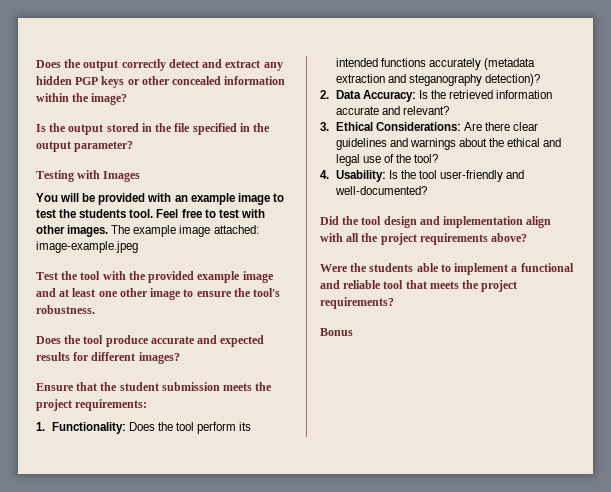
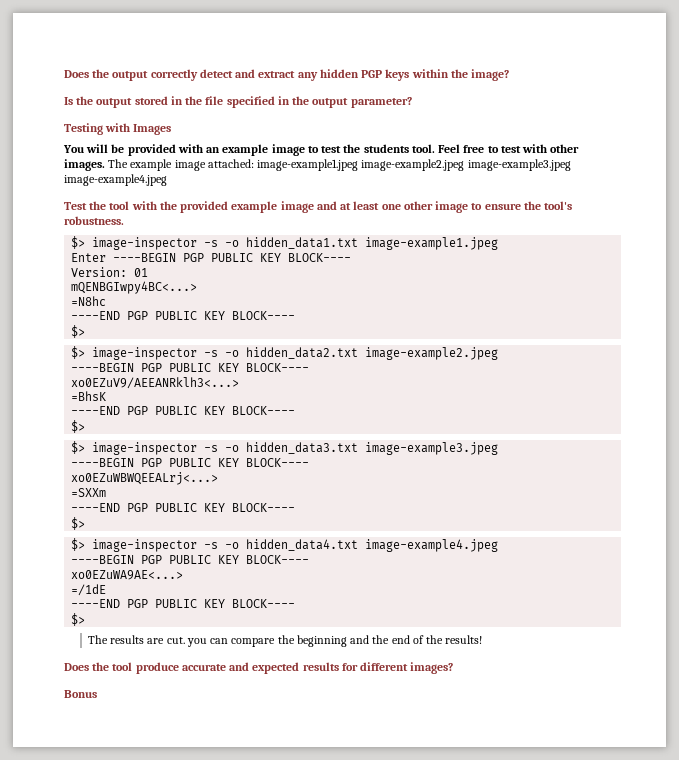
- Does the output correctly detect and extract any hidden PGP keys or other concealed information within the image?
+ Does the output correctly detect and extract any hidden PGP keys within the image?
- The example image attached: image-example.jpeg
+ The example image attached: image-example1.jpeg image-example2.jpeg image-example3.jpeg image-example4.jpeg
+ $> image-inspector -s -o hidden_data1.txt image-example1.jpeg
+ Enter ----BEGIN PGP PUBLIC KEY BLOCK----
+ Version: 01
+ mQENBGIwpy4BC<...>
+ =N8hc
+ ----END PGP PUBLIC KEY BLOCK----
+ $>
+ $> image-inspector -s -o hidden_data2.txt image-example2.jpeg
+ ----BEGIN PGP PUBLIC KEY BLOCK----
+ xo0EZuV9/AEEANRklh3<...>
+ =BhsK
+ ----END PGP PUBLIC KEY BLOCK----
+ $>
+ $> image-inspector -s -o hidden_data3.txt image-example3.jpeg
+ ----BEGIN PGP PUBLIC KEY BLOCK----
+ xo0EZuWBWQEEALrj<...>
+ =SXXm
+ ----END PGP PUBLIC KEY BLOCK----
+ $>
+ $> image-inspector -s -o hidden_data4.txt image-example4.jpeg
+ ----BEGIN PGP PUBLIC KEY BLOCK----
+ xo0EZuWA9AE<...>
+ =/1dE
+ ----END PGP PUBLIC KEY BLOCK----
+ $>
+ The results are cut. you can compare the beginning and the end of the results!
- Ensure that the student submission meets the project requirements:
- 1. Functionality: Does the tool perform its intended functions accurately (metadata extraction and steganography detection)?
- 2. Data Accuracy: Is the retrieved information accurate and relevant?
- 3. Ethical Considerations: Are there clear guidelines and warnings about the ethical and legal use of the tool?
- 4. Usability: Is the tool user-friendly and well-documented?
- Did the tool design and implementation align with all the project requirements above?
- Were the students able to implement a functional and reliable tool that meets the project requirements?

